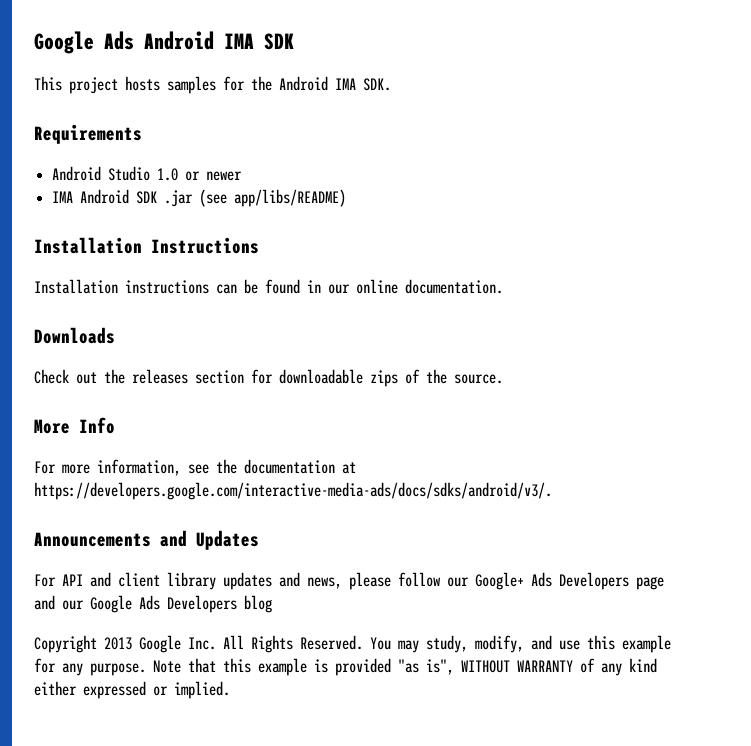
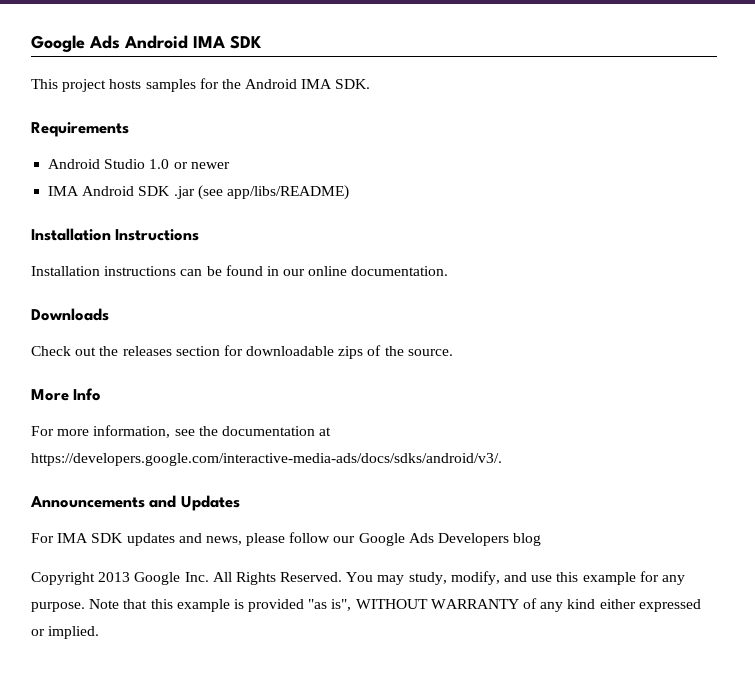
- For API and client library updates and news, please follow our Google+ Ads Developers page and our Google Ads Developers blog
+ For IMA SDK updates and news, please follow our Google Ads Developers blog

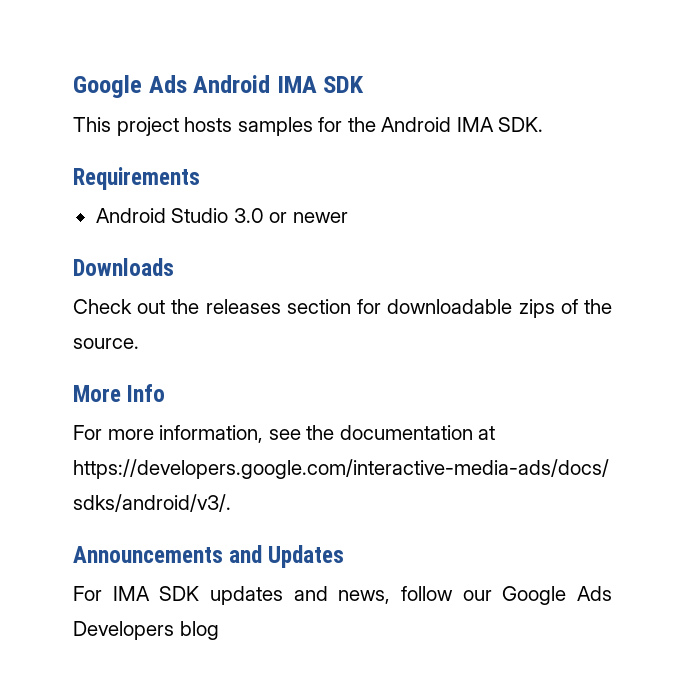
- Android Studio 1.0 or newer
+ Android Studio 3.0 or newer
- IMA Android SDK .jar (see app/libs/README)
- Installation Instructions
- Installation instructions can be found in our online documentation.
- For IMA SDK updates and news, please follow our Google Ads Developers blog
+ For IMA SDK updates and news, follow our Google Ads Developers blog
- Copyright 2013 Google Inc. All Rights Reserved. You may study, modify, and use this example for any purpose. Note that this example is provided "as is", WITHOUT WARRANTY of any kind either expressed or implied.

